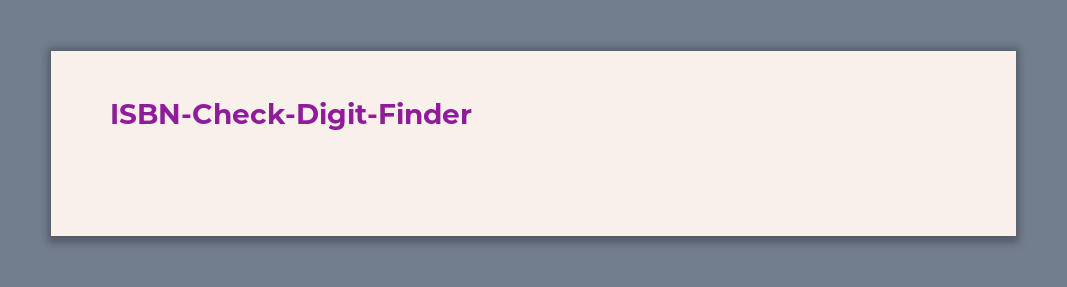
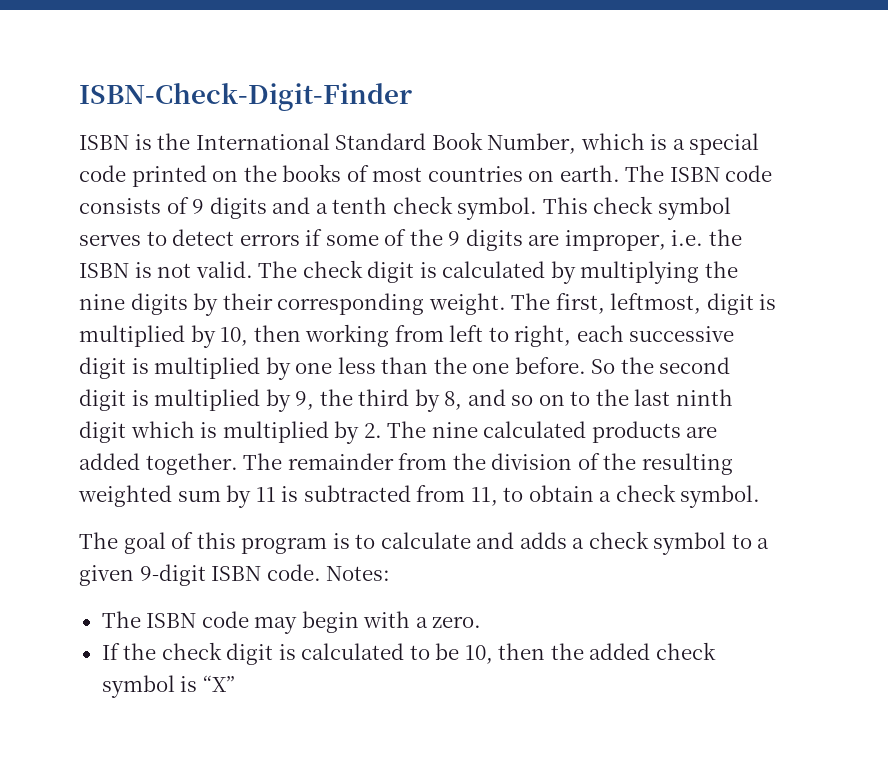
+ ISBN is the International Standard Book Number, which is a special code printed on the books of most countries on earth. The ISBN code consists of 9 digits and a tenth check symbol. This check symbol serves to detect errors if some of the 9 digits are improper, i.e. the ISBN is not valid. The check digit is calculated by multiplying the nine digits by their corresponding weight. The first, leftmost, digit is multiplied by 10, then working from left to right, each successive digit is multiplied by one less than the one before. So the second digit is multiplied by 9, the third by 8, and so on to the last ninth digit which is multiplied by 2. The nine calculated products are added together. The remainder from the division of the resulting weighted sum by 11 is subtracted from 11, to obtain a check symbol.
+ The goal of this program is to calculate and adds a check symbol to a given 9-digit ISBN code. Notes:
+ The ISBN code may begin with a zero.
+ If the check digit is calculated to be 10, then the added check symbol is “X”

